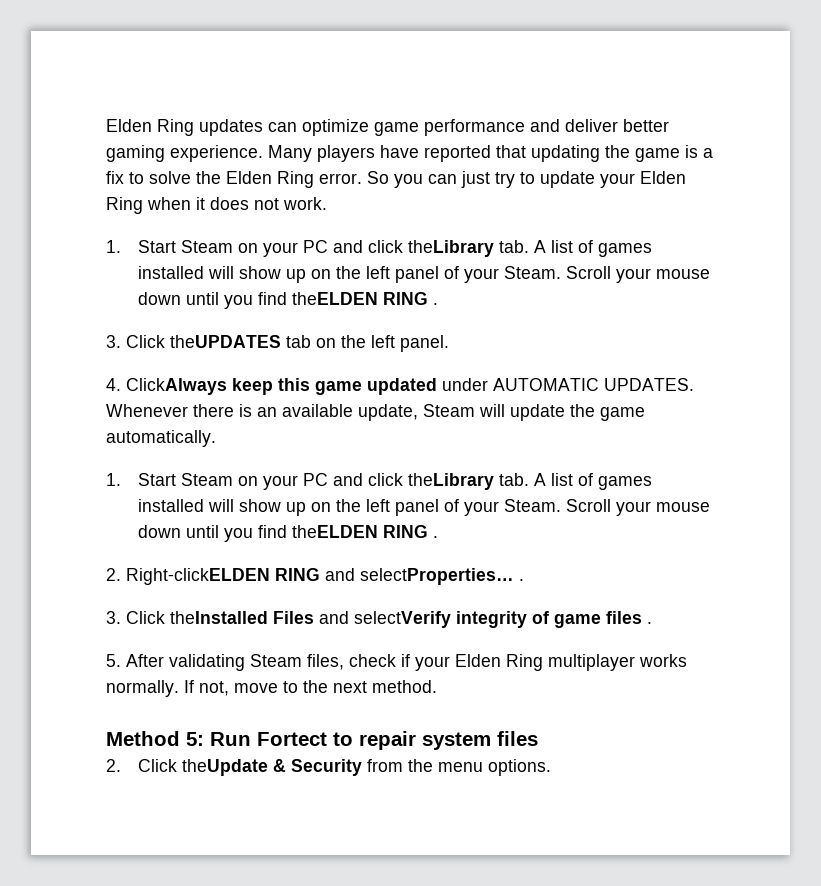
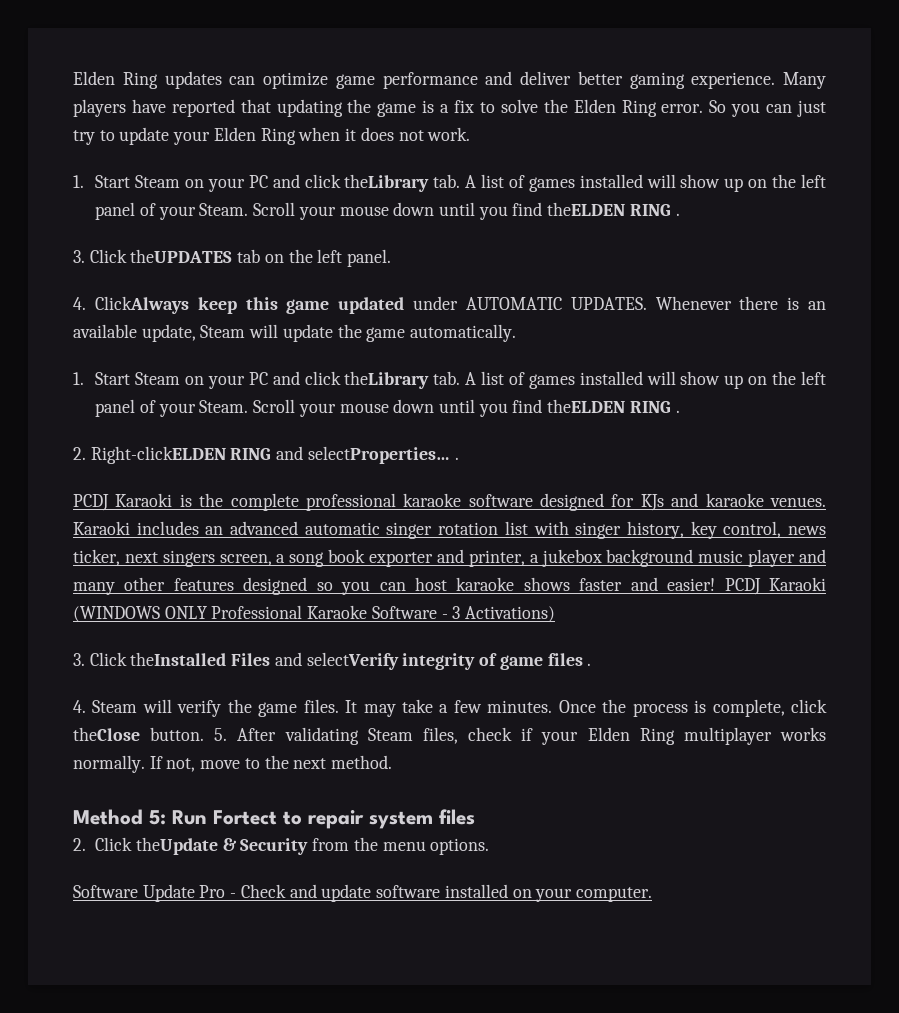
+ PCDJ Karaoki is the complete professional karaoke software designed for KJs and karaoke venues. Karaoki includes an advanced automatic singer rotation list with singer history, key control, news ticker, next singers screen, a song book exporter and printer, a jukebox background music player and many other features designed so you can host karaoke shows faster and easier! PCDJ Karaoki (WINDOWS ONLY Professional Karaoke Software - 3 Activations)
+ 4. Steam will verify the game files. It may take a few minutes. Once the process is complete, click theClose button.
+ Software Update Pro - Check and update software installed on your computer.

